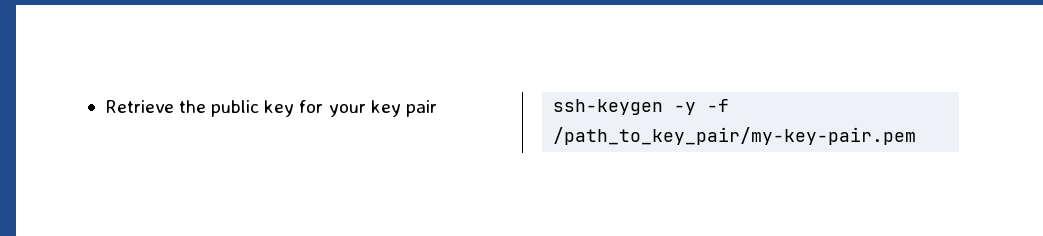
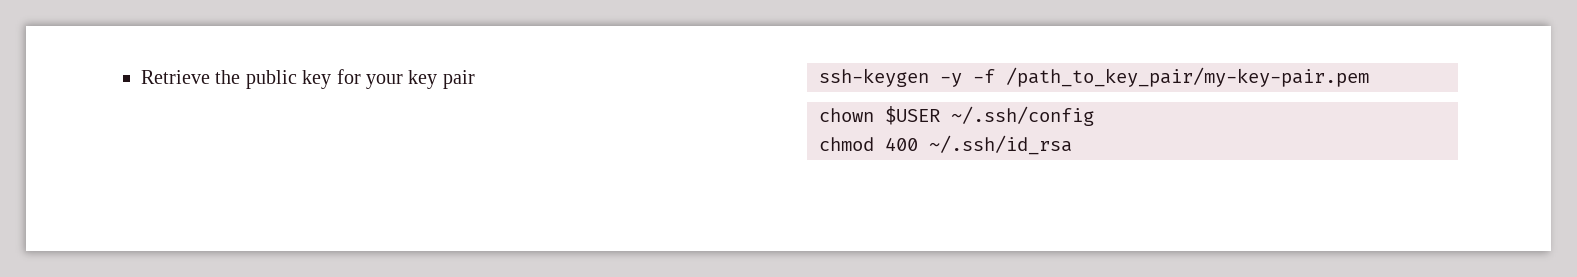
+ chown $USER ~/.ssh/config
+ chmod 400 ~/.ssh/id_rsa

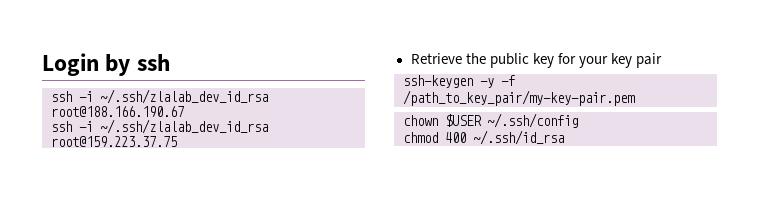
+ Login by ssh
+ ssh -i ~/.ssh/zlalab_dev_id_rsa root@188.166.190.67
+ ssh -i ~/.ssh/zlalab_dev_id_rsa root@159.223.37.75

